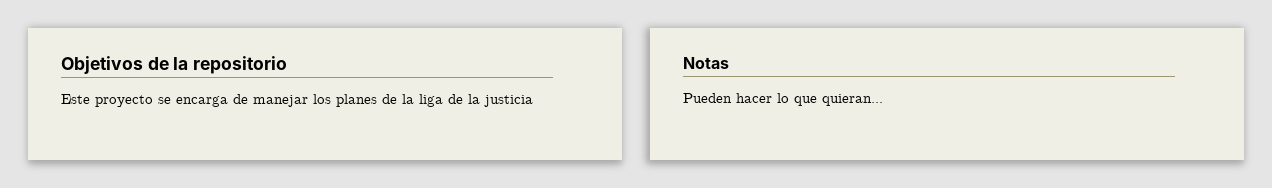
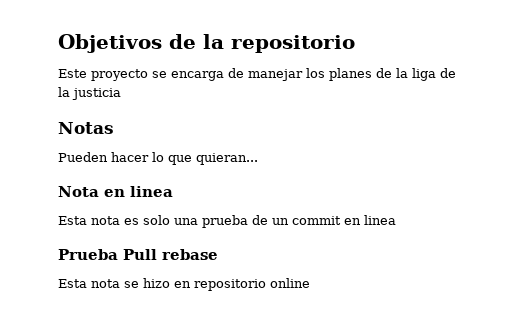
+ Nota en linea
+ Esta nota es solo una prueba de un commit en linea
+ Prueba Pull rebase
+ Esta nota se hizo en repositorio online

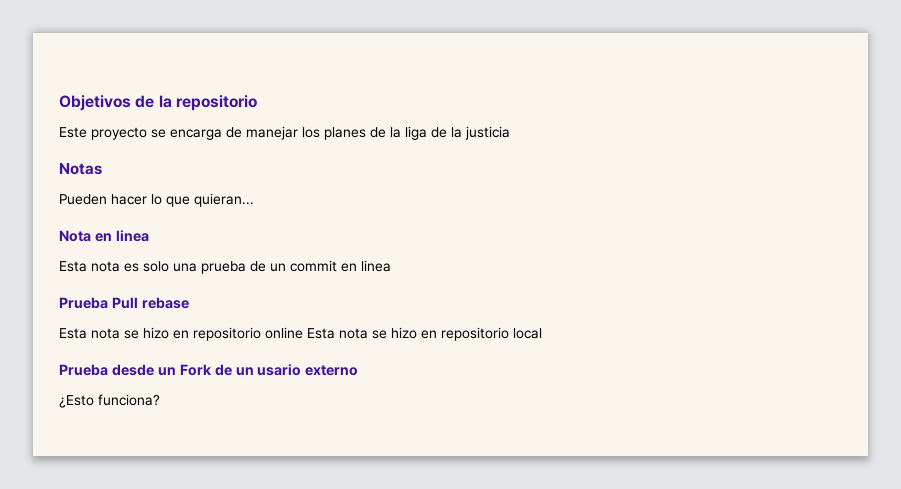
- Esta nota se hizo en repositorio online
+ Esta nota se hizo en repositorio online Esta nota se hizo en repositorio local
+ Prueba desde un Fork de un usario externo
+ ¿Esto funciona?

